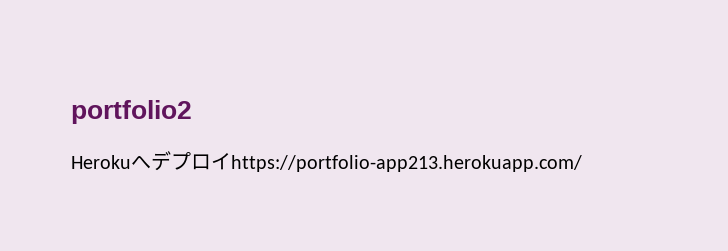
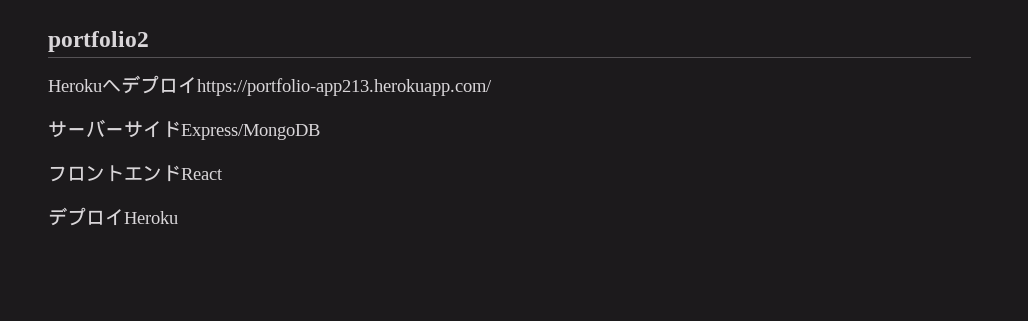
+ サーバーサイドExpress/MongoDB
+ フロントエンドReact
+ デプロイHeroku

